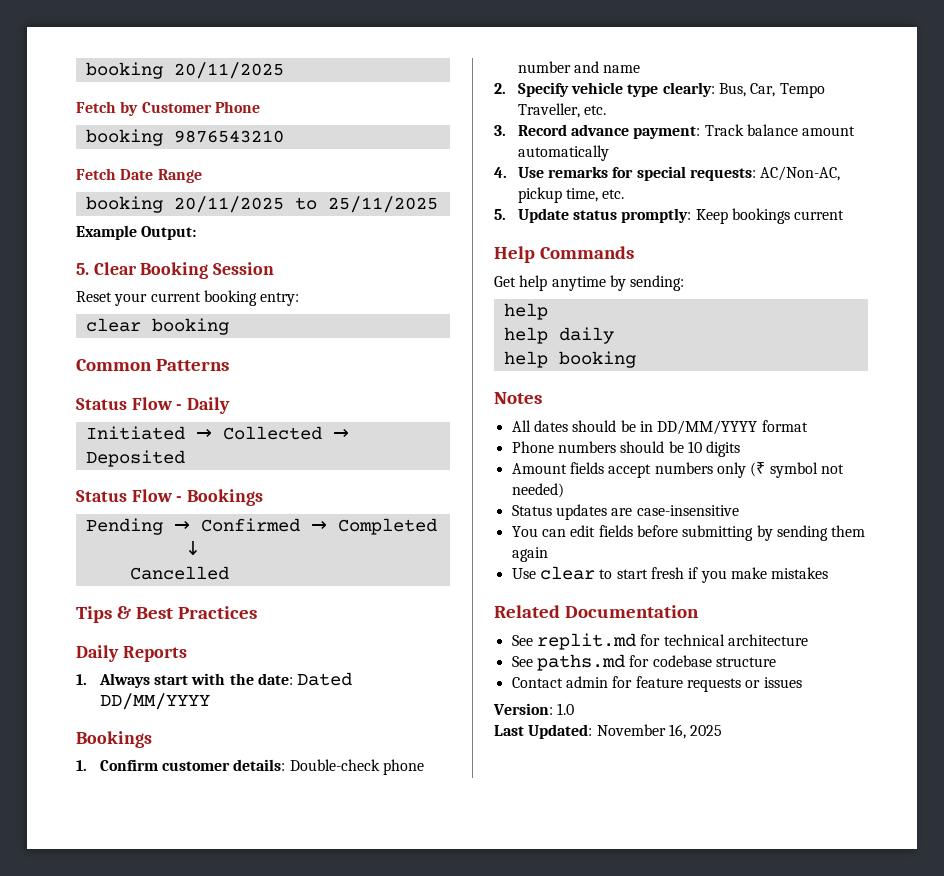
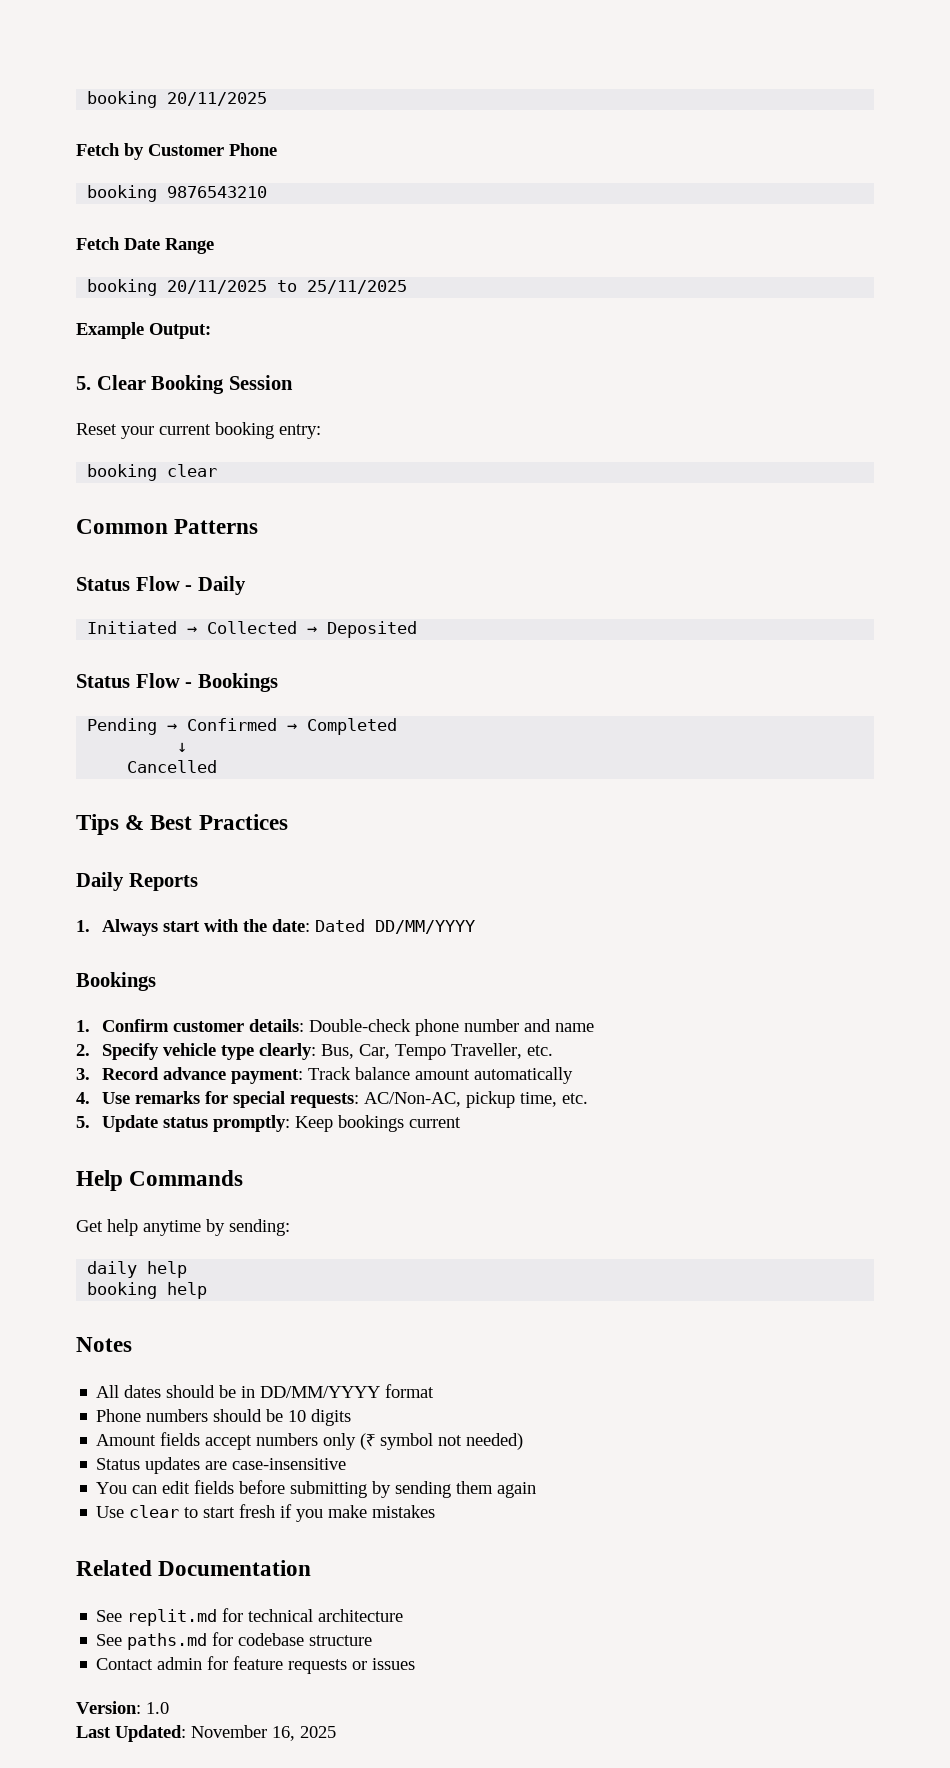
- clear booking
+ booking clear
  Get help anytime by sending:
- help
- help daily
- help booking
+ daily help
+ booking help

